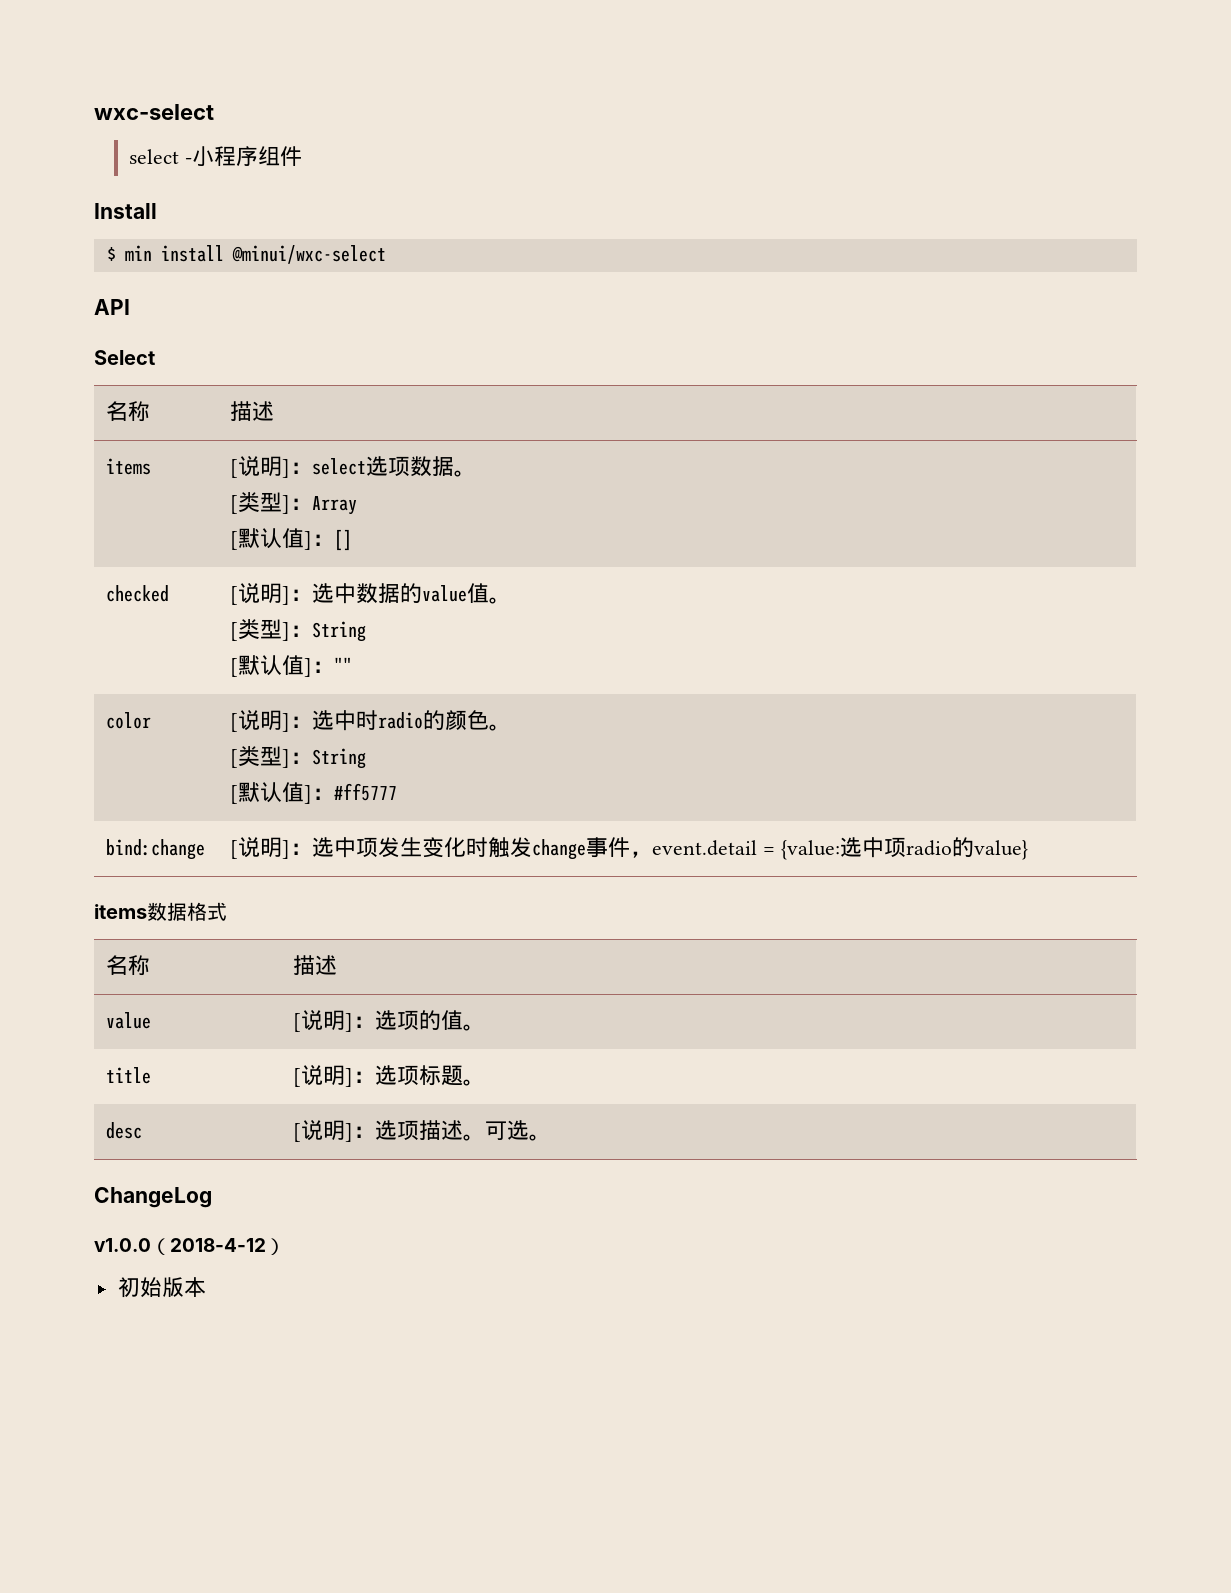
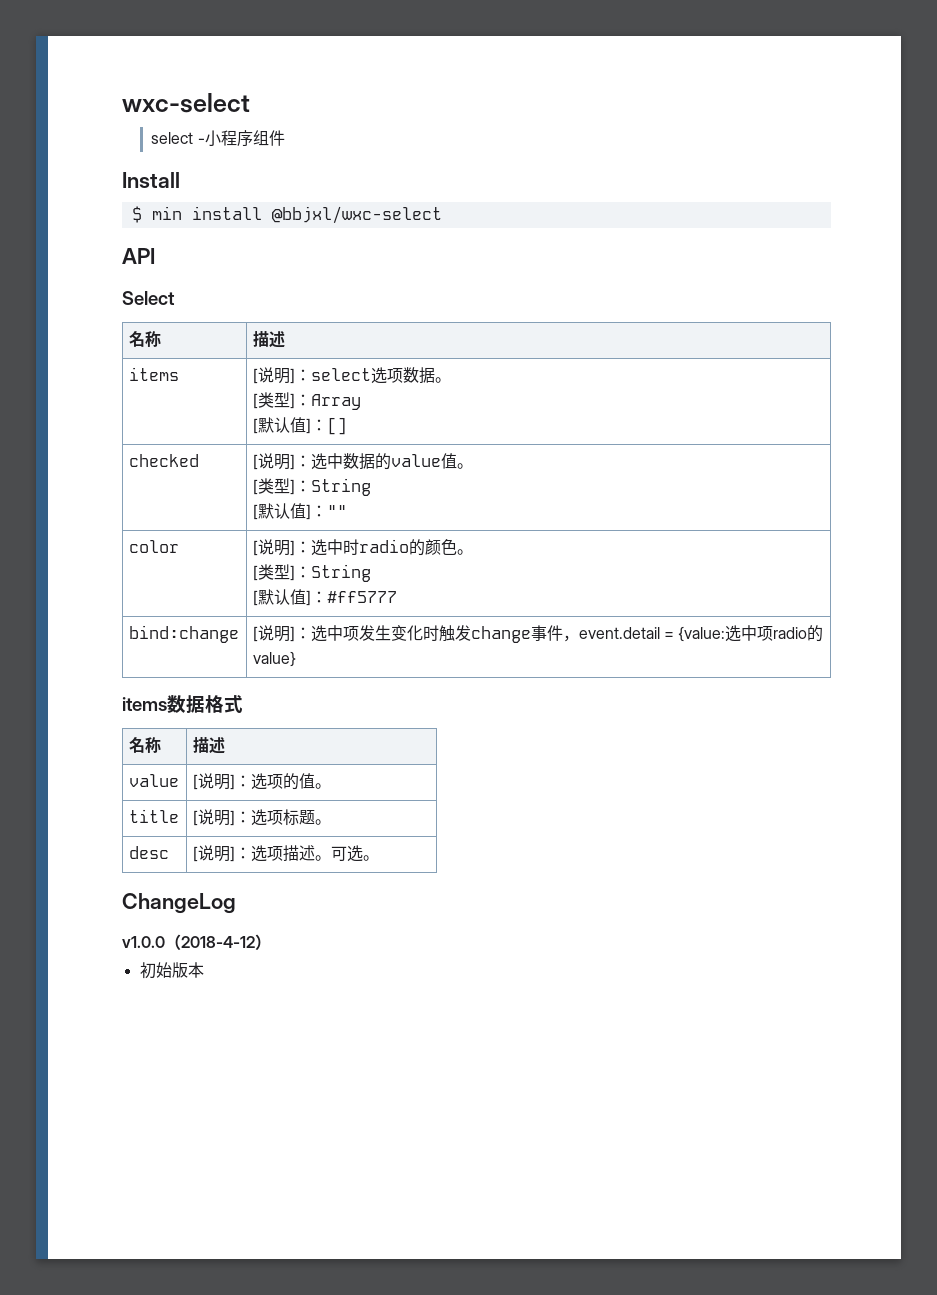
- $ min install @minui/wxc-select
+ $ min install @bbjxl/wxc-select

